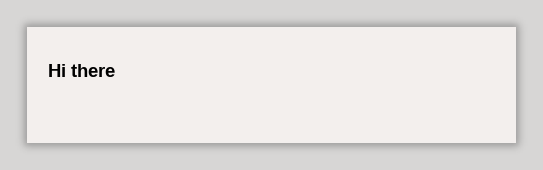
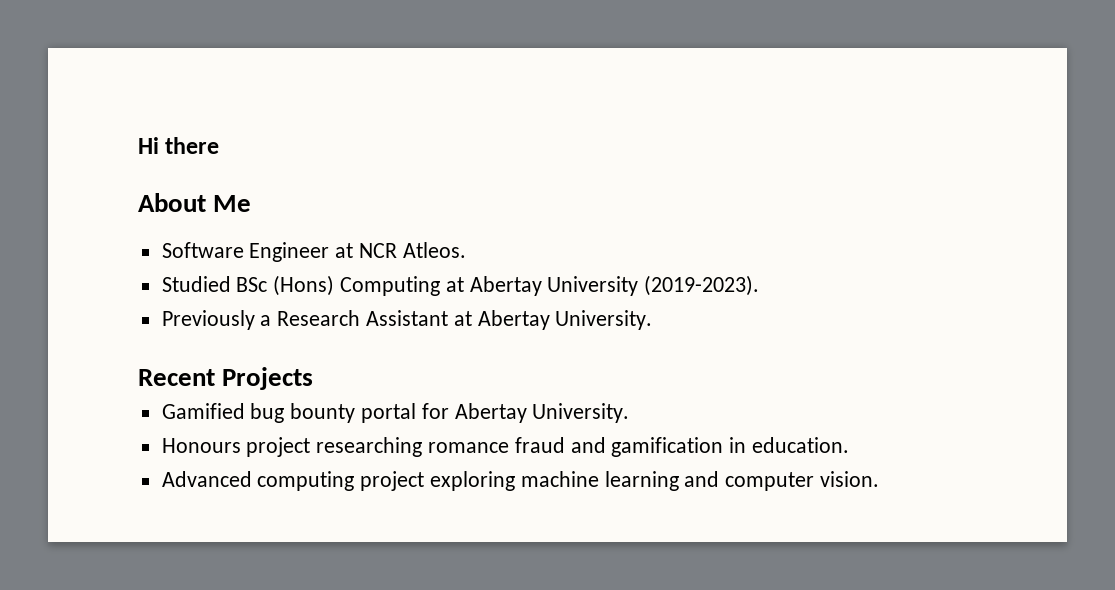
+ About Me
+ Software Engineer at NCR Atleos.
+ Studied BSc (Hons) Computing at Abertay University (2019-2023).
+ Previously a Research Assistant at Abertay University.
+ Recent Projects
+ Gamified bug bounty portal for Abertay University.
+ Honours project researching romance fraud and gamification in education.
+ Advanced computing project exploring machine learning and computer vision.

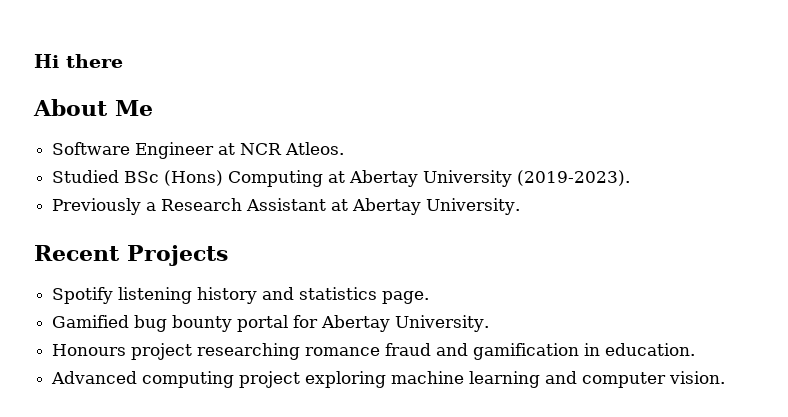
+ Spotify listening history and statistics page.

